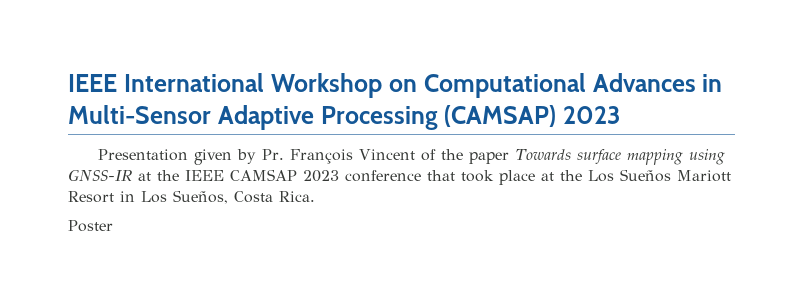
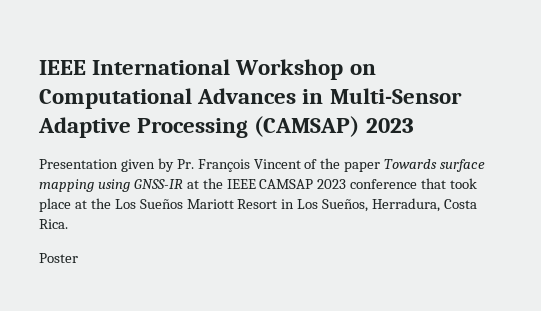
- Presentation given by Pr. François Vincent of the paper Towards surface mapping using GNSS-IR at the IEEE CAMSAP 2023 conference that took place at the Los Sueños Mariott Resort in Los Sueños, Costa Rica.
+ Presentation given by Pr. François Vincent of the paper Towards surface mapping using GNSS-IR at the IEEE CAMSAP 2023 conference that took place at the Los Sueños Mariott Resort in Los Sueños, Herradura, Costa Rica.

